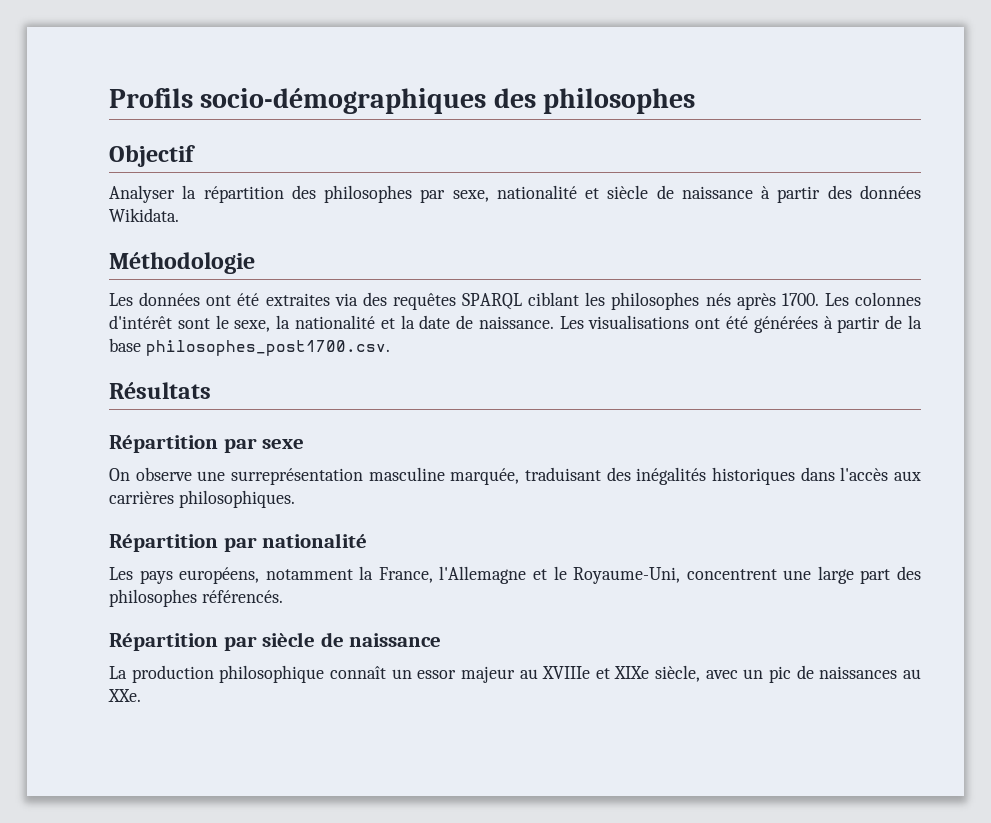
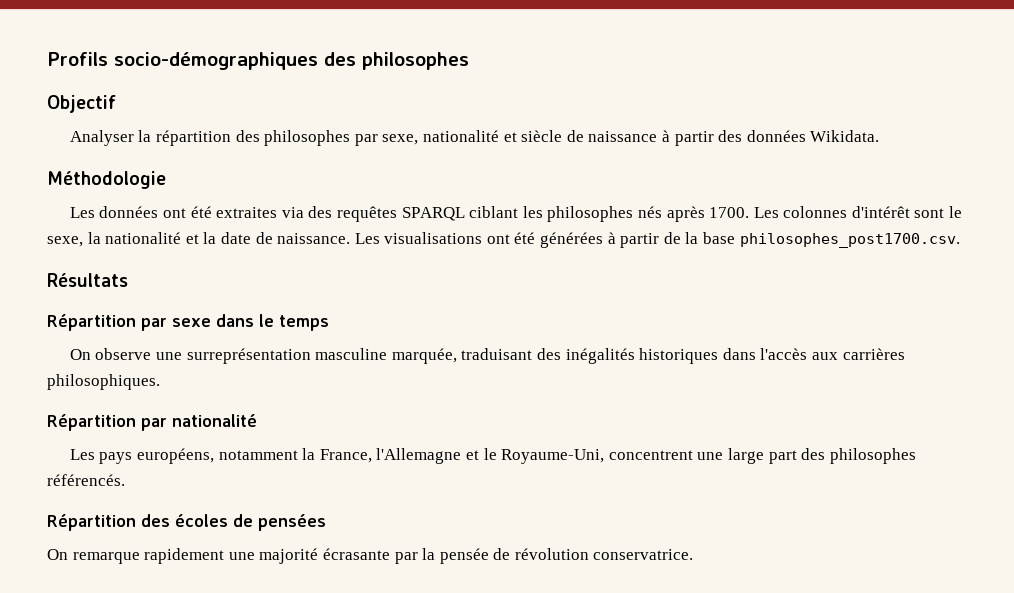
- Répartition par sexe
+ Répartition par sexe dans le temps
- Répartition par siècle de naissance
- La production philosophique connaît un essor majeur au XVIIIe et XIXe siècle, avec un pic de naissances au XXe.
+ Répartition des écoles de pensées
+ On remarque rapidement une majorité écrasante par la pensée de révolution conservatrice.

